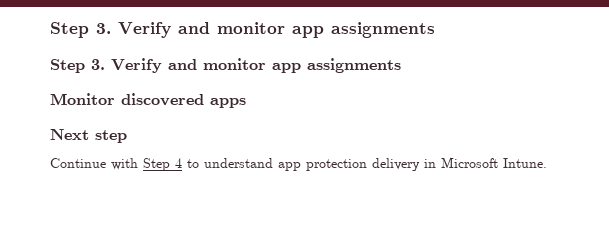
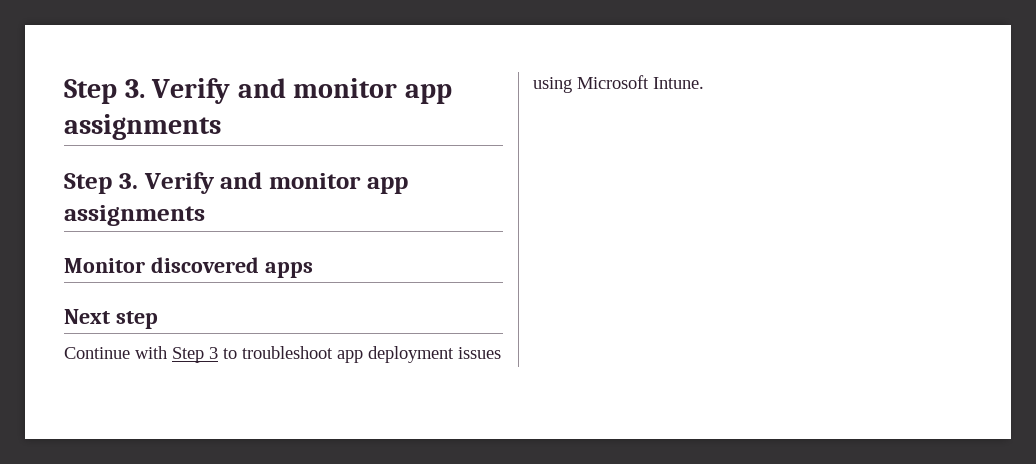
- Continue with Step 4 to understand app protection delivery in Microsoft Intune.
+ Continue with Step 3 to troubleshoot app deployment issues using Microsoft Intune.

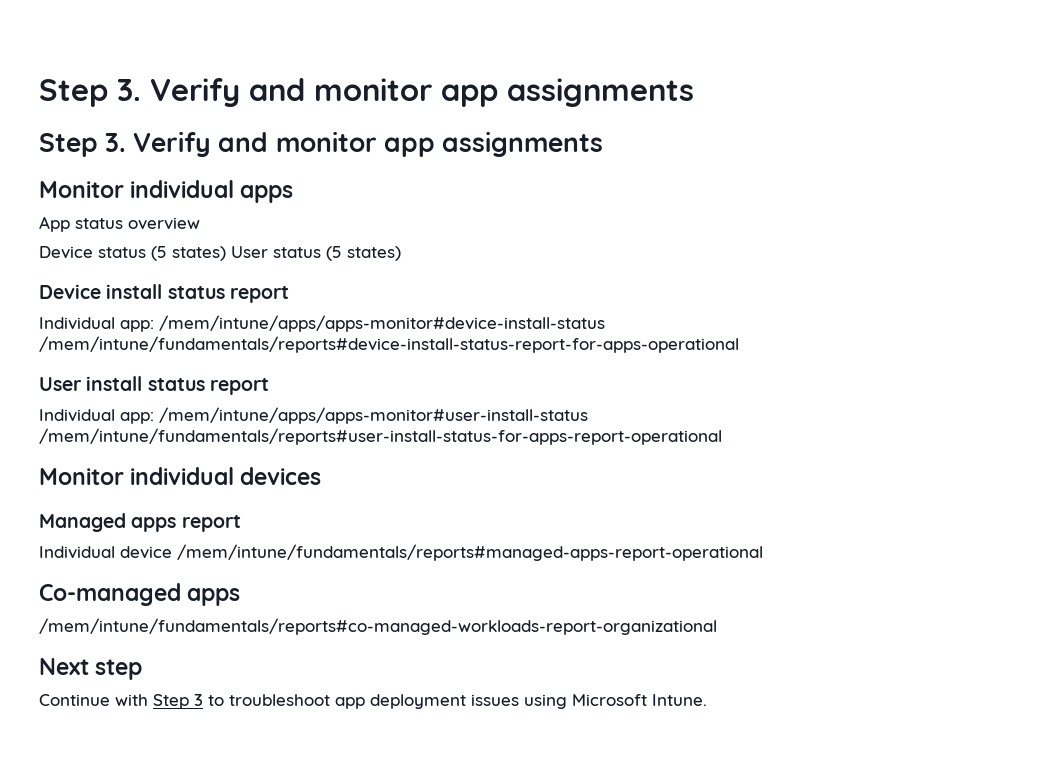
- Monitor discovered apps
+ Monitor individual apps
+ App status overview
+ Device status (5 states) User status (5 states)
+ Device install status report
+ Individual app: /mem/intune/apps/apps-monitor#device-install-status /mem/intune/fundamentals/reports#device-install-status-report-for-apps-operational
+ User install status report
+ Individual app: /mem/intune/apps/apps-monitor#user-install-status /mem/intune/fundamentals/reports#user-install-status-for-apps-report-operational
+ Monitor individual devices
+ Managed apps report
+ Individual device /mem/intune/fundamentals/reports#managed-apps-report-operational
+ Co-managed apps
+ /mem/intune/fundamentals/reports#co-managed-workloads-report-organizational

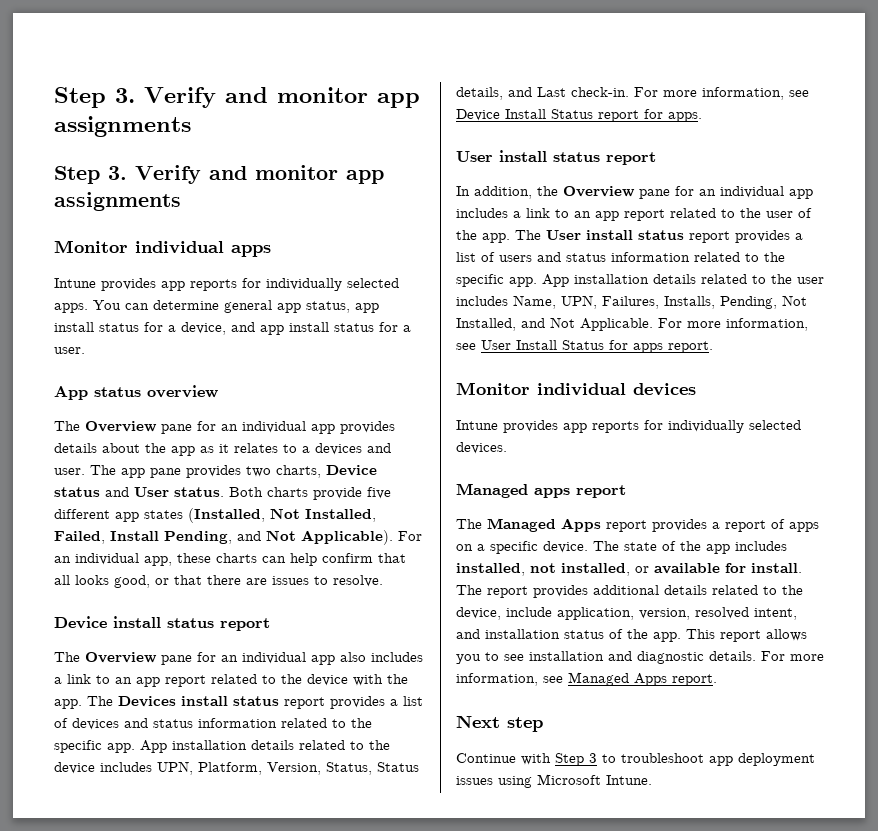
+ Intune provides app reports for individually selected apps. You can determine general app status, app install status for a device, and app install status for a user.
  App status overview
- Device status (5 states) User status (5 states)
+ The Overview pane for an individual app provides details about the app as it relates to a devices and user. The app pane provides two charts, Device status and User status. Both charts provide five different app states (Installed, Not Installed, Failed, Install Pending, and Not Applicable). For an individual app, these charts can help confirm that all looks good, or that there are issues to resolve.
  Device install status report
- Individual app: /mem/intune/apps/apps-monitor#device-install-status /mem/intune/fundamentals/reports#device-install-status-report-for-apps-operational
+ The Overview pane for an individual app also includes a link to an app report related to the device with the app. The Devices install status report provides a list of devices and status information related to the specific app. App installation details related to the device includes UPN, Platform, Version, Status, Status details, and Last check-in. For more information, see Device Install Status report for apps.
  User install status report
- Individual app: /mem/intune/apps/apps-monitor#user-install-status /mem/intune/fundamentals/reports#user-install-status-for-apps-report-operational
+ In addition, the Overview pane for an individual app includes a link to an app report related to the user of the app. The User install status report provides a list of users and status information related to the specific app. App installation details related to the user includes Name, UPN, Failures, Installs, Pending, Not Installed, and Not Applicable. For more information, see User Install Status for apps report.
  Monitor individual devices
+ Intune provides app reports for individually selected devices.
  Managed apps report
- Individual device /mem/intune/fundamentals/reports#managed-apps-report-operational
- Co-managed apps
- /mem/intune/fundamentals/reports#co-managed-workloads-report-organizational
+ The Managed Apps report provides a report of apps on a specific device. The state of the app includes installed, not installed, or available for install. The report provides additional details related to the device, include application, version, resolved intent, and installation status of the app. This report allows you to see installation and diagnostic details. For more information, see Managed Apps report.

